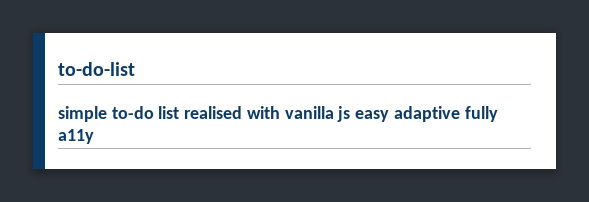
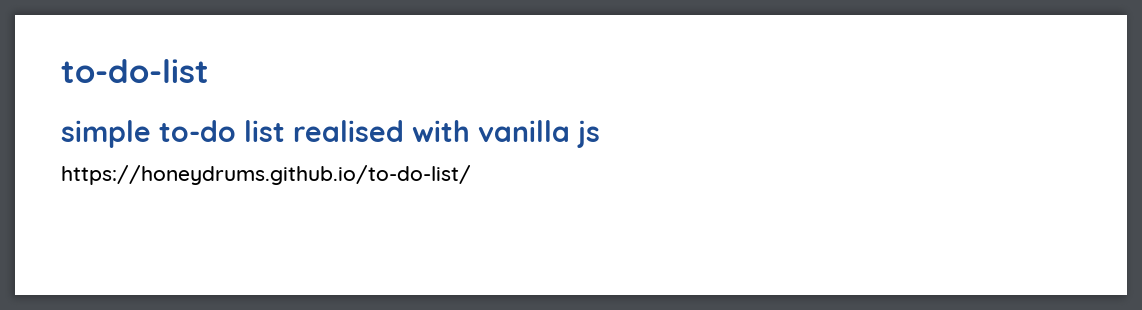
- simple to-do list realised with vanilla js easy adaptive fully a11y
+ simple to-do list realised with vanilla js
+ https://honeydrums.github.io/to-do-list/

